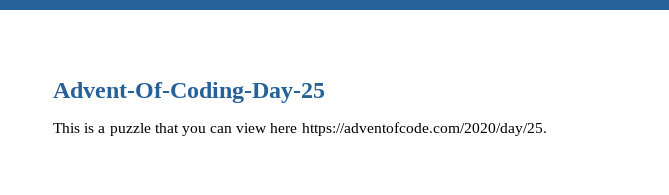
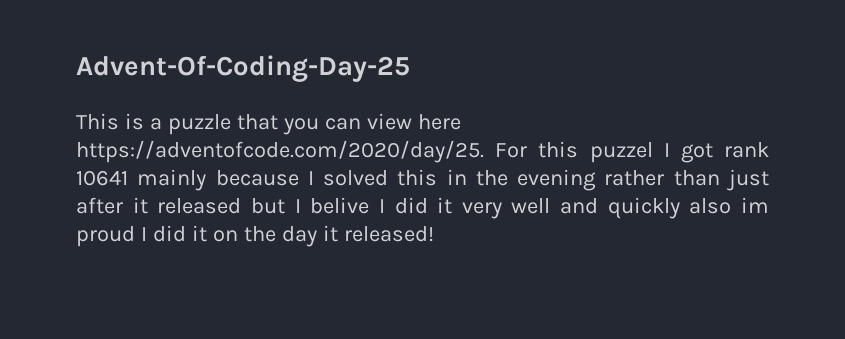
- This is a puzzle that you can view here https://adventofcode.com/2020/day/25.
+ This is a puzzle that you can view here https://adventofcode.com/2020/day/25. For this puzzel I got rank 10641 mainly because I solved this in the evening rather than just after it released but I belive I did it very well and quickly also im proud I did it on the day it released!

